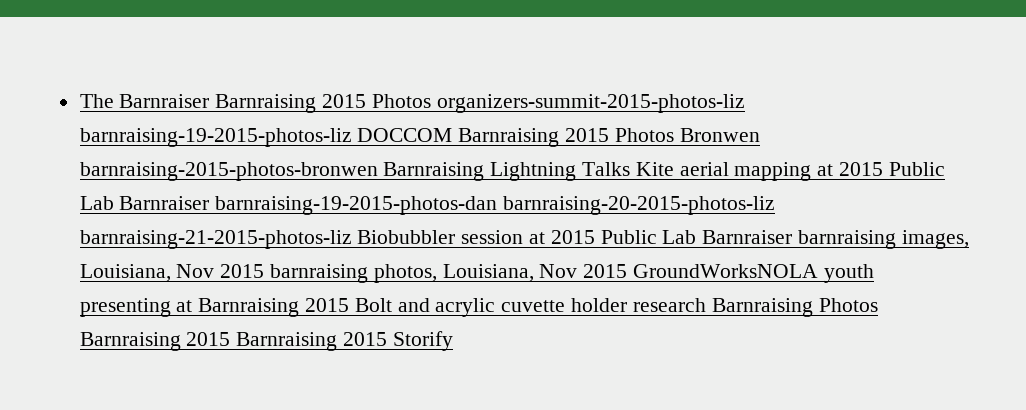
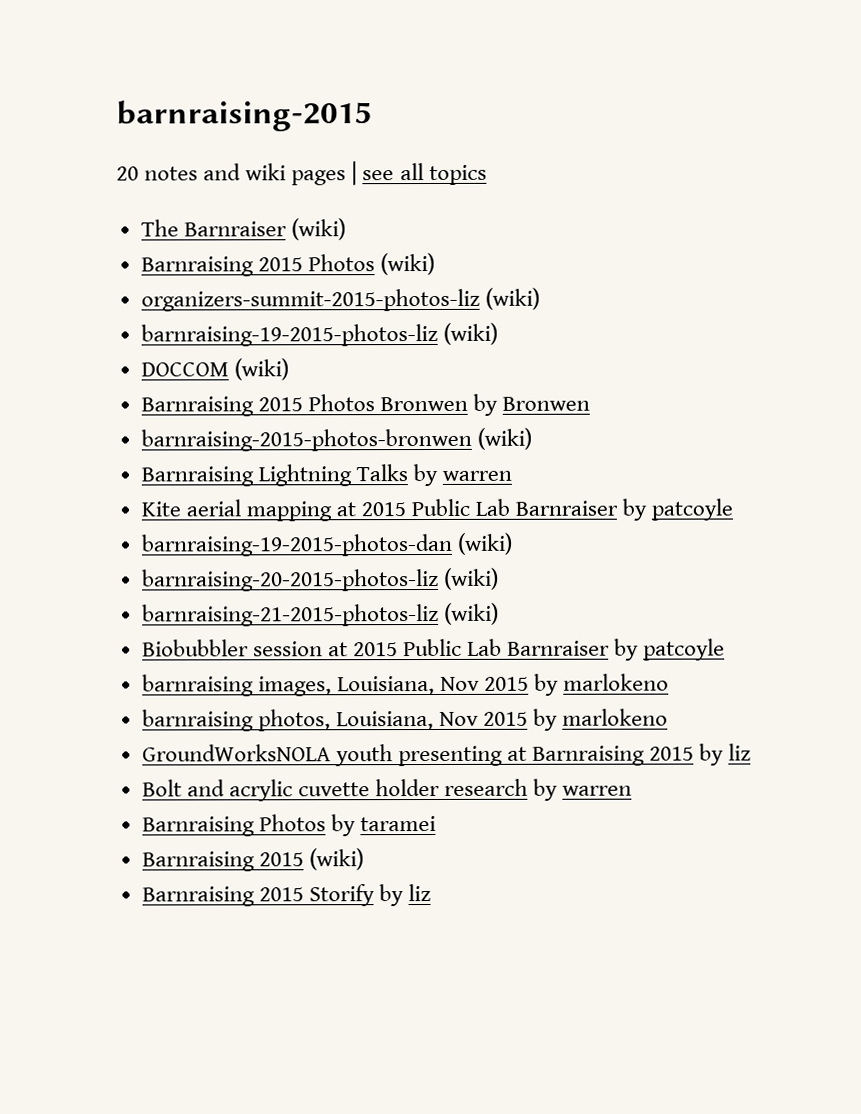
+ barnraising-2015
+ 20 notes and wiki pages | see all topics
- The Barnraiser Barnraising 2015 Photos organizers-summit-2015-photos-liz barnraising-19-2015-photos-liz DOCCOM Barnraising 2015 Photos Bronwen barnraising-2015-photos-bronwen Barnraising Lightning Talks Kite aerial mapping at 2015 Public Lab Barnraiser barnraising-19-2015-photos-dan barnraising-20-2015-photos-liz barnraising-21-2015-photos-liz Biobubbler session at 2015 Public Lab Barnraiser barnraising images, Louisiana, Nov 2015 barnraising photos, Louisiana, Nov 2015 GroundWorksNOLA youth presenting at Barnraising 2015 Bolt and acrylic cuvette holder research Barnraising Photos Barnraising 2015 Barnraising 2015 Storify
+ The Barnraiser (wiki)
+ Barnraising 2015 Photos (wiki)
+ organizers-summit-2015-photos-liz (wiki)
+ barnraising-19-2015-photos-liz (wiki)
+ DOCCOM (wiki)
+ Barnraising 2015 Photos Bronwen by Bronwen
+ barnraising-2015-photos-bronwen (wiki)
+ Barnraising Lightning Talks by warren
+ Kite aerial mapping at 2015 Public Lab Barnraiser by patcoyle
+ barnraising-19-2015-photos-dan (wiki)
+ barnraising-20-2015-photos-liz (wiki)
+ barnraising-21-2015-photos-liz (wiki)
+ Biobubbler session at 2015 Public Lab Barnraiser by patcoyle
+ barnraising images, Louisiana, Nov 2015 by marlokeno
+ barnraising photos, Louisiana, Nov 2015 by marlokeno
+ GroundWorksNOLA youth presenting at Barnraising 2015 by liz
+ Bolt and acrylic cuvette holder research by warren
+ Barnraising Photos by taramei
+ Barnraising 2015 (wiki)
+ Barnraising 2015 Storify by liz

